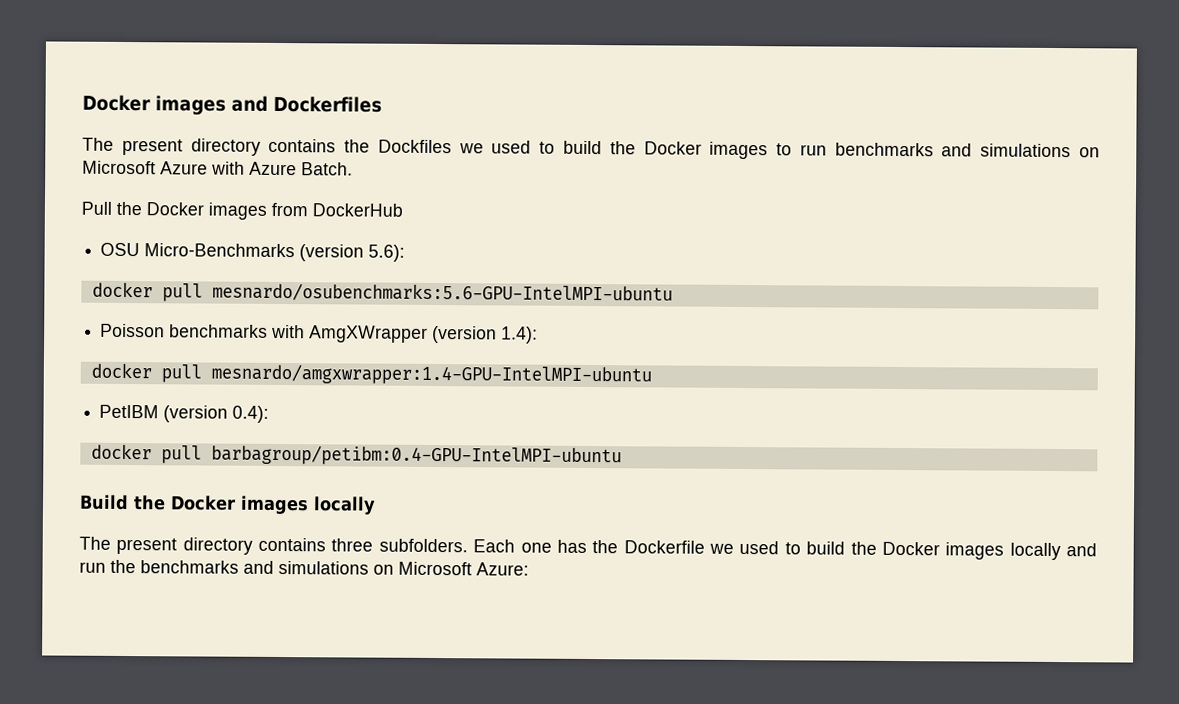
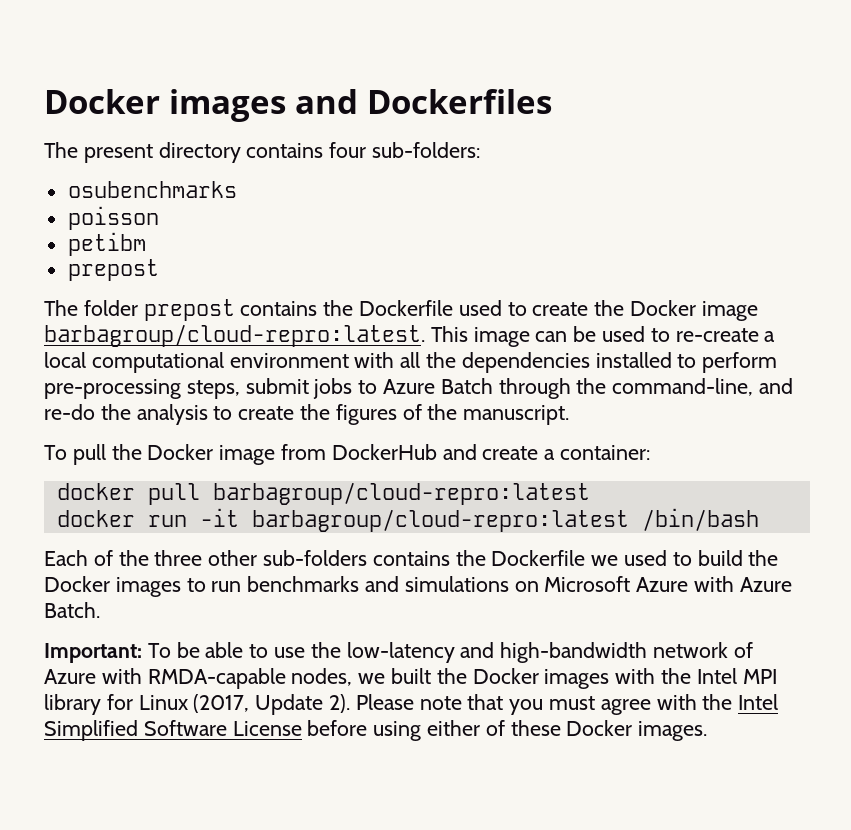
- The present directory contains the Dockfiles we used to build the Docker images to run benchmarks and simulations on Microsoft Azure with Azure Batch.
+ The present directory contains four sub-folders:
+ osubenchmarks
+ poisson
+ petibm
+ prepost
+ The folder prepost contains the Dockerfile used to create the Docker image barbagroup/cloud-repro:latest. This image can be used to re-create a local computational environment with all the dependencies installed to perform pre-processing steps, submit jobs to Azure Batch through the command-line, and re-do the analysis to create the figures of the manuscript.
+ To pull the Docker image from DockerHub and create a container:
+ docker pull barbagroup/cloud-repro:latest
+ docker run -it barbagroup/cloud-repro:latest /bin/bash
+ Each of the three other sub-folders contains the Dockerfile we used to build the Docker images to run benchmarks and simulations on Microsoft Azure with Azure Batch.
- Pull the Docker images from DockerHub
- OSU Micro-Benchmarks (version 5.6):
- docker pull mesnardo/osubenchmarks:5.6-GPU-IntelMPI-ubuntu
- Poisson benchmarks with AmgXWrapper (version 1.4):
- docker pull mesnardo/amgxwrapper:1.4-GPU-IntelMPI-ubuntu
- PetIBM (version 0.4):
- docker pull barbagroup/petibm:0.4-GPU-IntelMPI-ubuntu
- Build the Docker images locally
- The present directory contains three subfolders. Each one has the Dockerfile we used to build the Docker images locally and run the benchmarks and simulations on Microsoft Azure:
+ Important: To be able to use the low-latency and high-bandwidth network of Azure with RMDA-capable nodes, we built the Docker images with the Intel MPI library for Linux (2017, Update 2). Please note that you must agree with the Intel Simplified Software License before using either of these Docker images.

